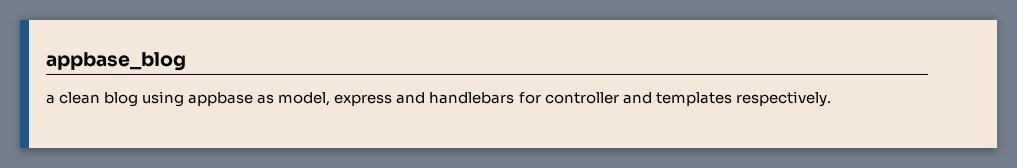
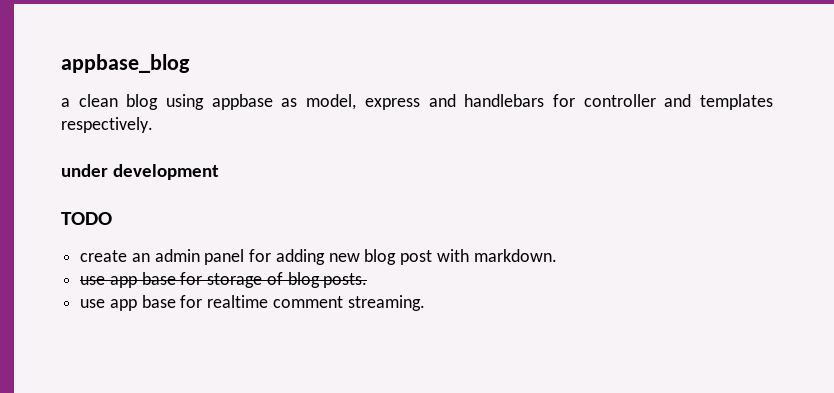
+ under development
+ TODO
+ create an admin panel for adding new blog post with markdown.
+ use app base for storage of blog posts.
+ use app base for realtime comment streaming.

